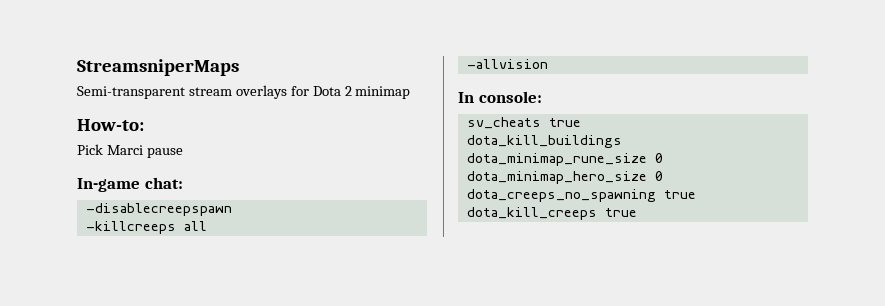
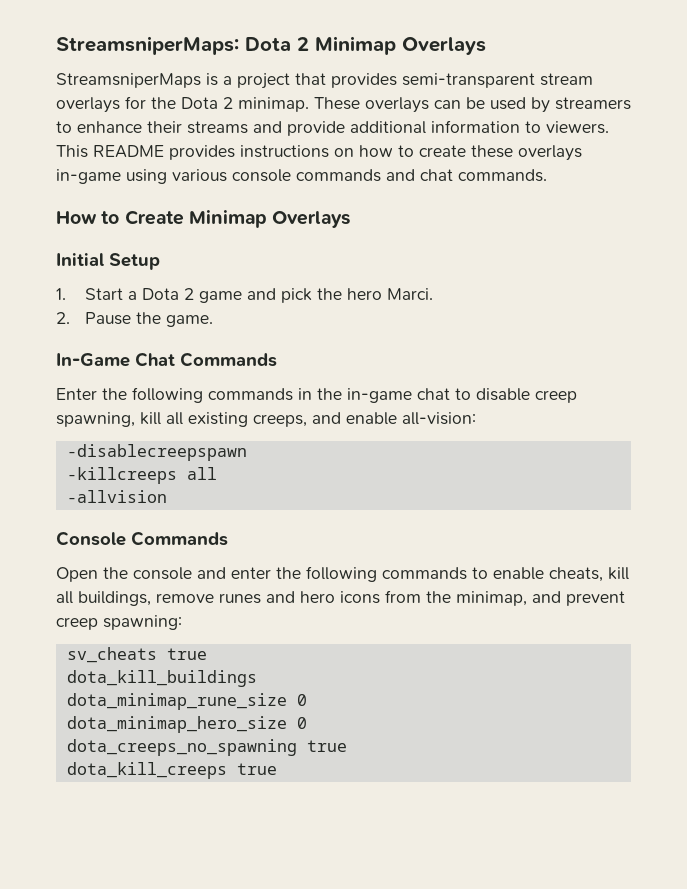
- StreamsniperMaps
- Semi-transparent stream overlays for Dota 2 minimap
- How-to:
- Pick Marci pause
- In-game chat:
+ StreamsniperMaps: Dota 2 Minimap Overlays
+ StreamsniperMaps is a project that provides semi-transparent stream overlays for the Dota 2 minimap. These overlays can be used by streamers to enhance their streams and provide additional information to viewers. This README provides instructions on how to create these overlays in-game using various console commands and chat commands.
+ How to Create Minimap Overlays
+ Initial Setup
+ 1. Start a Dota 2 game and pick the hero Marci.
+ 2. Pause the game.
+ In-Game Chat Commands
+ Enter the following commands in the in-game chat to disable creep spawning, kill all existing creeps, and enable all-vision:
  -disablecreepspawn
  -killcreeps all
  -allvision
- In console:
+ Console Commands
+ Open the console and enter the following commands to enable cheats, kill all buildings, remove runes and hero icons from the minimap, and prevent creep spawning:

